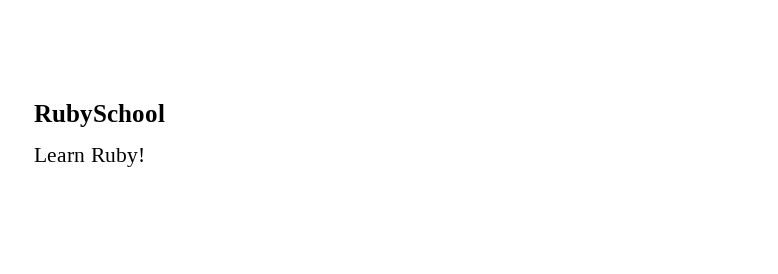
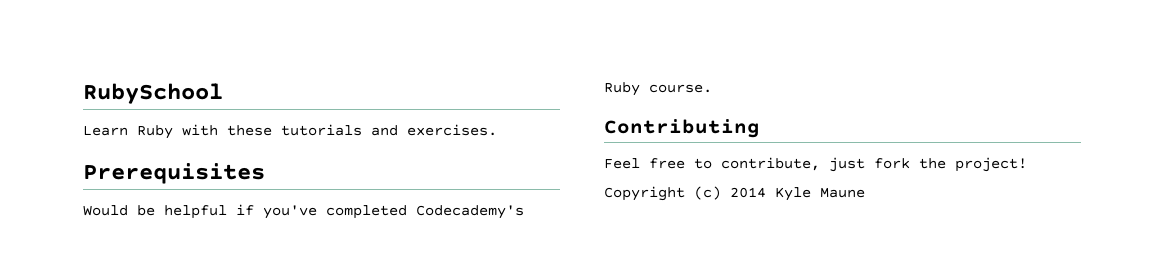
- Learn Ruby!
+ Learn Ruby with these tutorials and exercises.
+ Prerequisites
+ Would be helpful if you've completed Codecademy's Ruby course.
+ Contributing
+ Feel free to contribute, just fork the project!
+ Copyright (c) 2014 Kyle Maune

